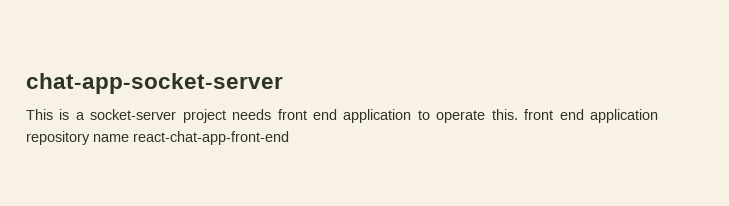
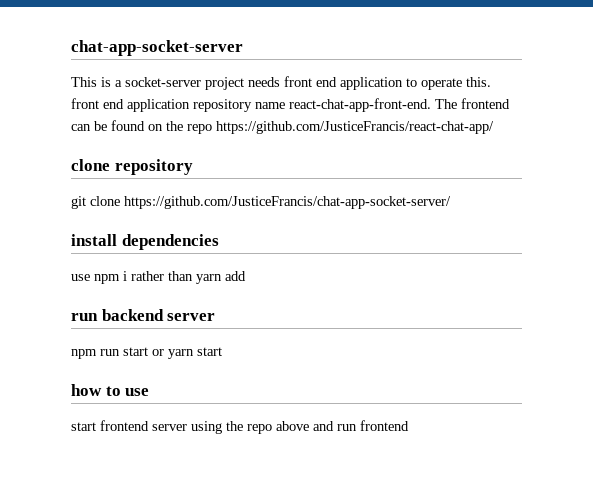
- This is a socket-server project needs front end application to operate this. front end application repository name react-chat-app-front-end
+ This is a socket-server project needs front end application to operate this. front end application repository name react-chat-app-front-end. The frontend can be found on the repo https://github.com/JusticeFrancis/react-chat-app/
+ clone repository
+ git clone https://github.com/JusticeFrancis/chat-app-socket-server/
+ install dependencies
+ use npm i rather than yarn add
+ run backend server
+ npm run start or yarn start
+ how to use
+ start frontend server using the repo above and run frontend

